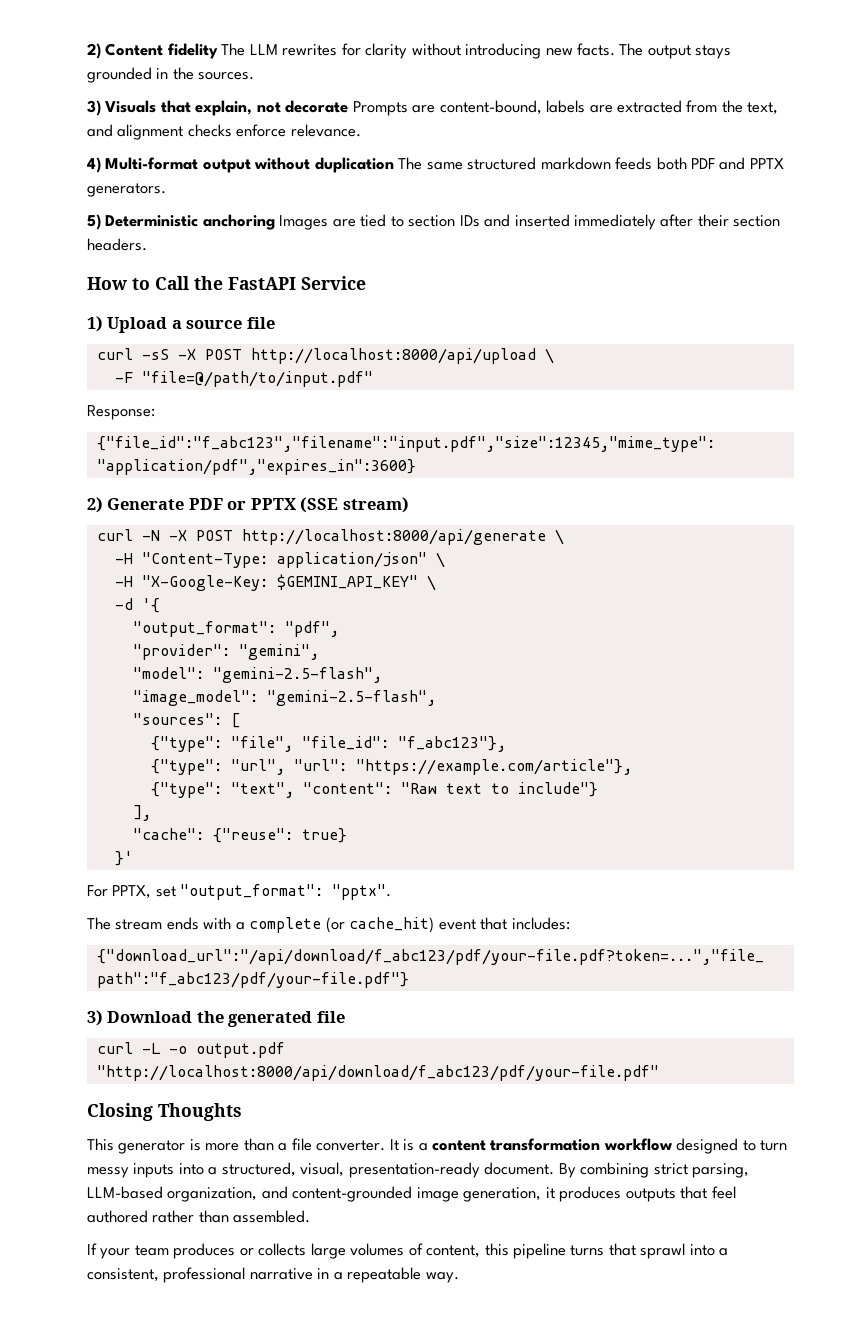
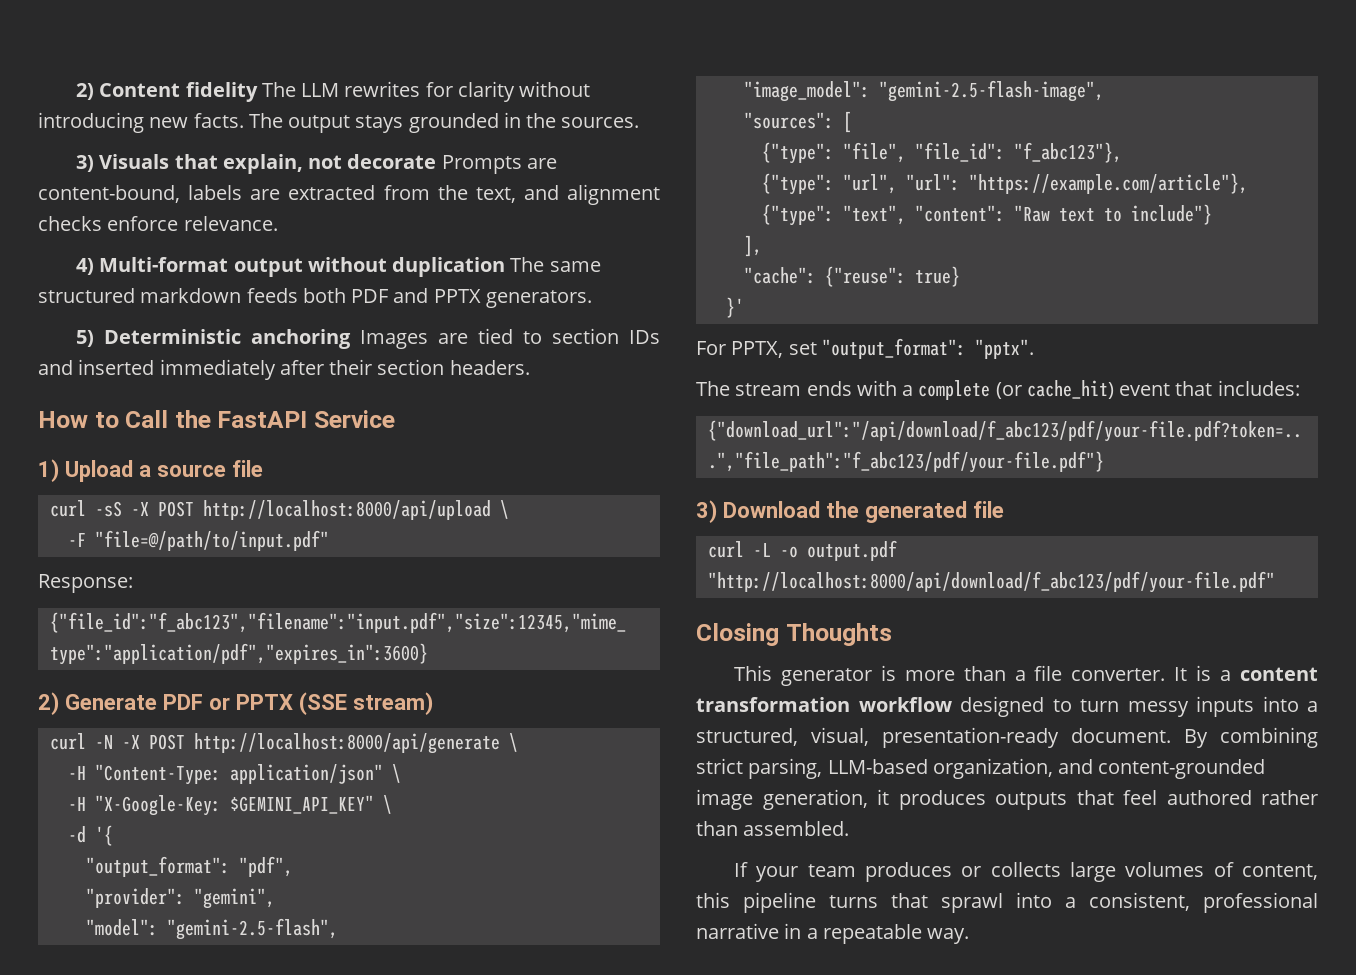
- "image_model": "gemini-2.5-flash",
+ "image_model": "gemini-2.5-flash-image",

